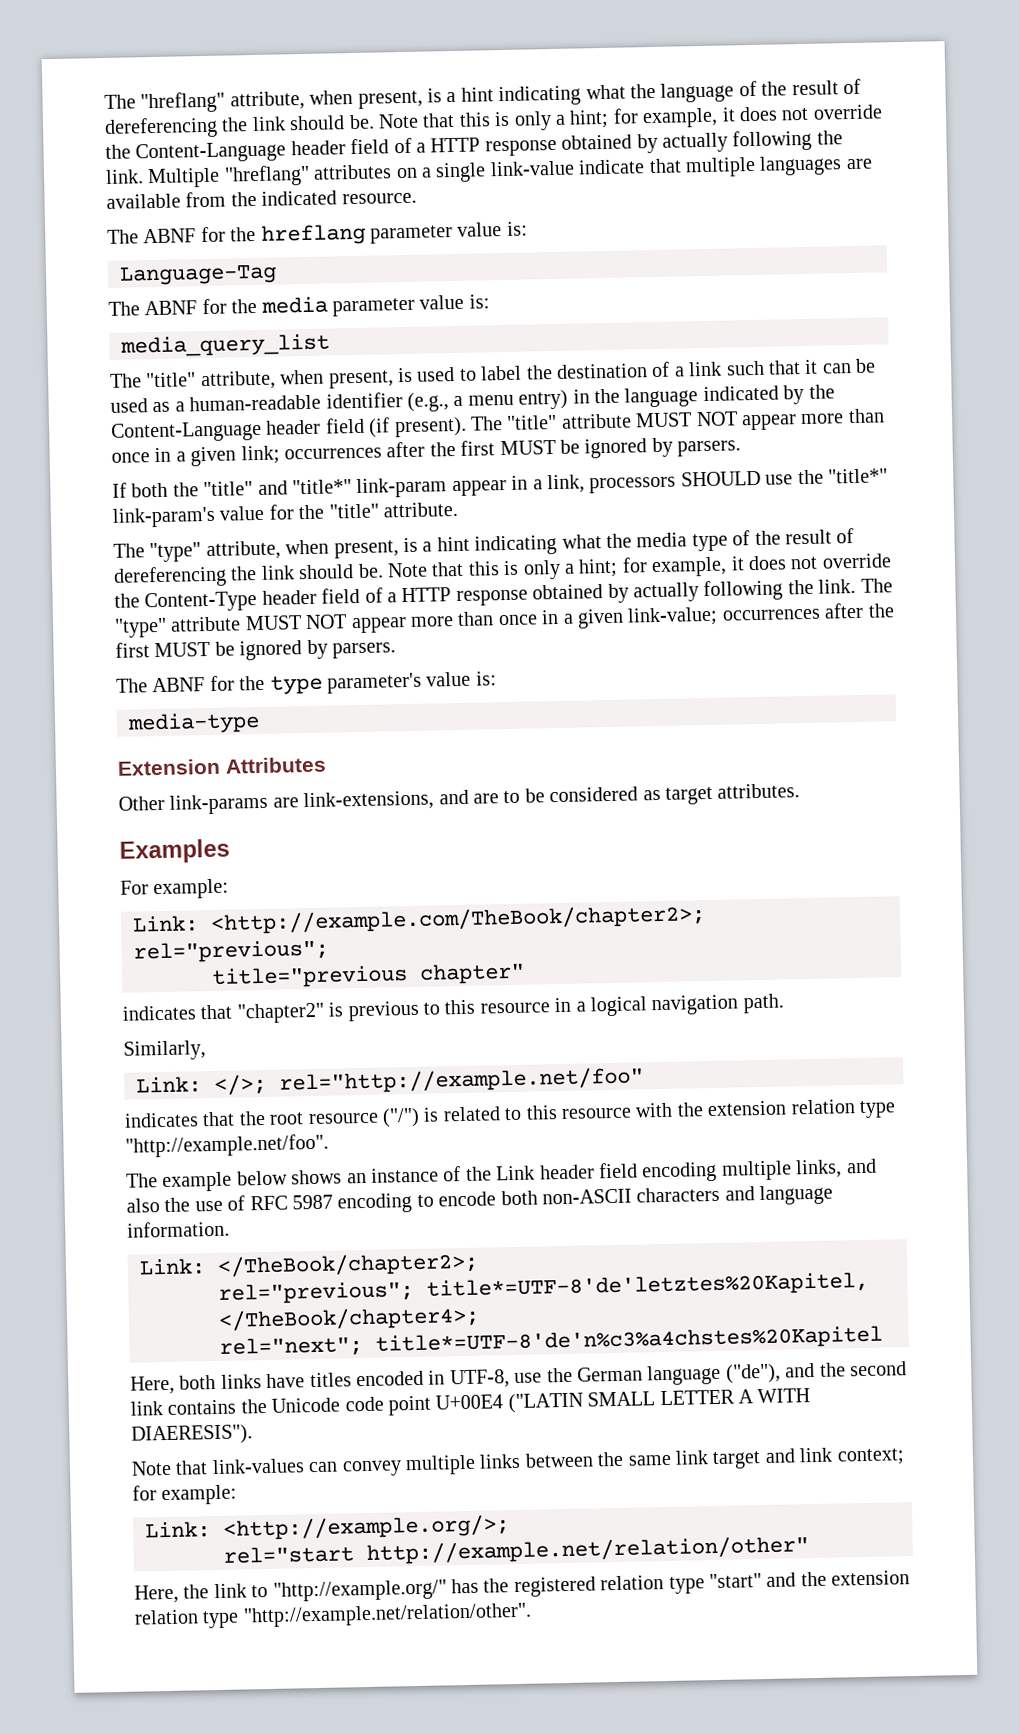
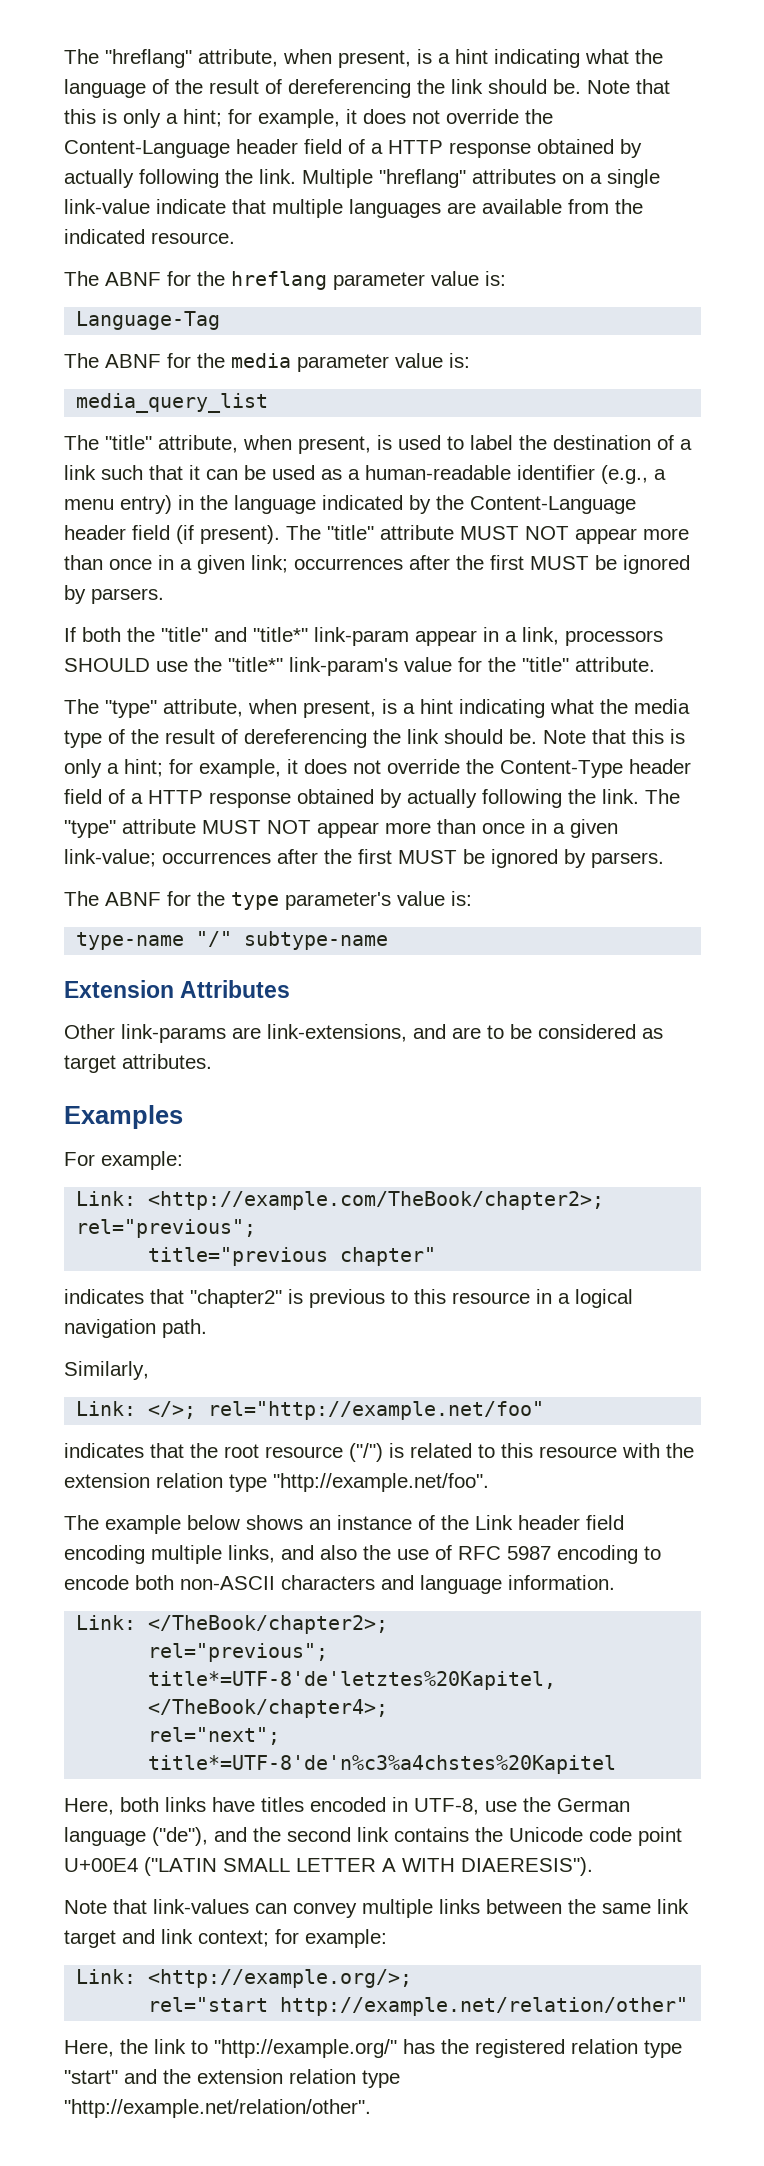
- media-type
+ type-name "/" subtype-name

